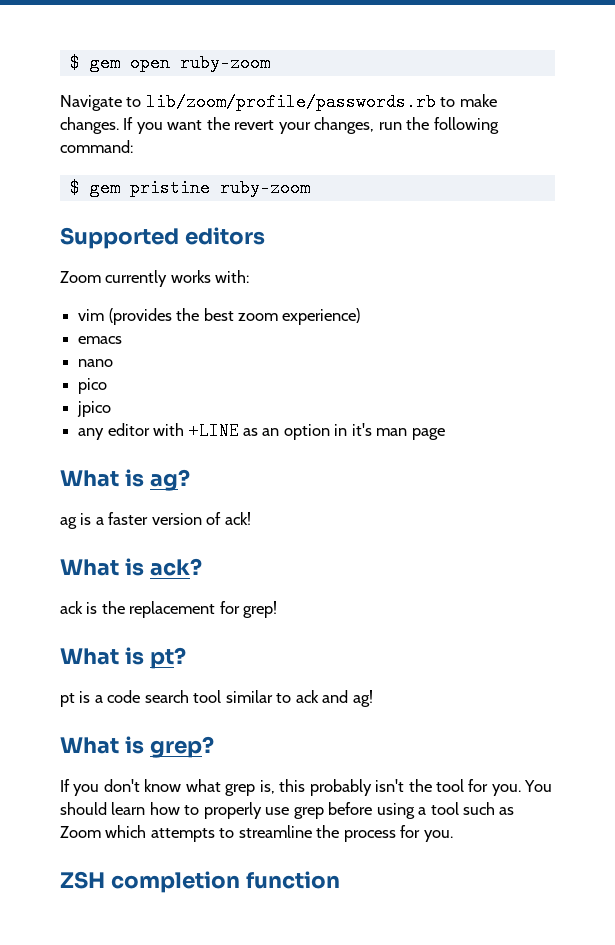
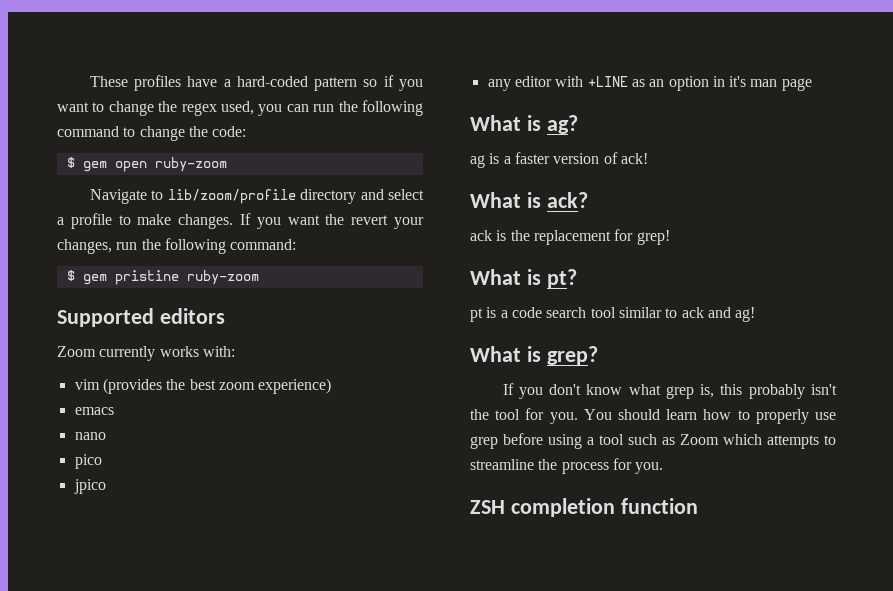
+ These profiles have a hard-coded pattern so if you want to change the regex used, you can run the following command to change the code:
- Navigate to lib/zoom/profile/passwords.rb to make changes.
+ Navigate to lib/zoom/profile directory and select a profile to make changes.

